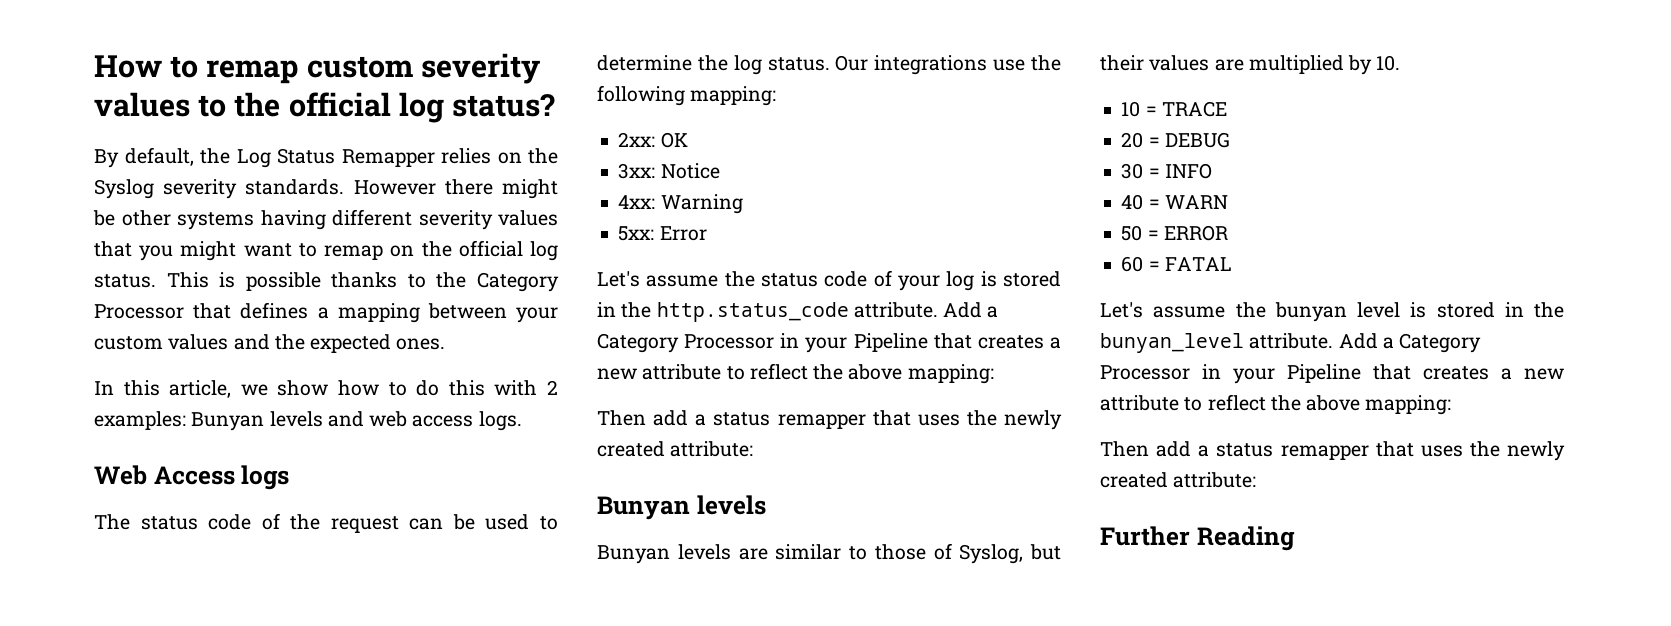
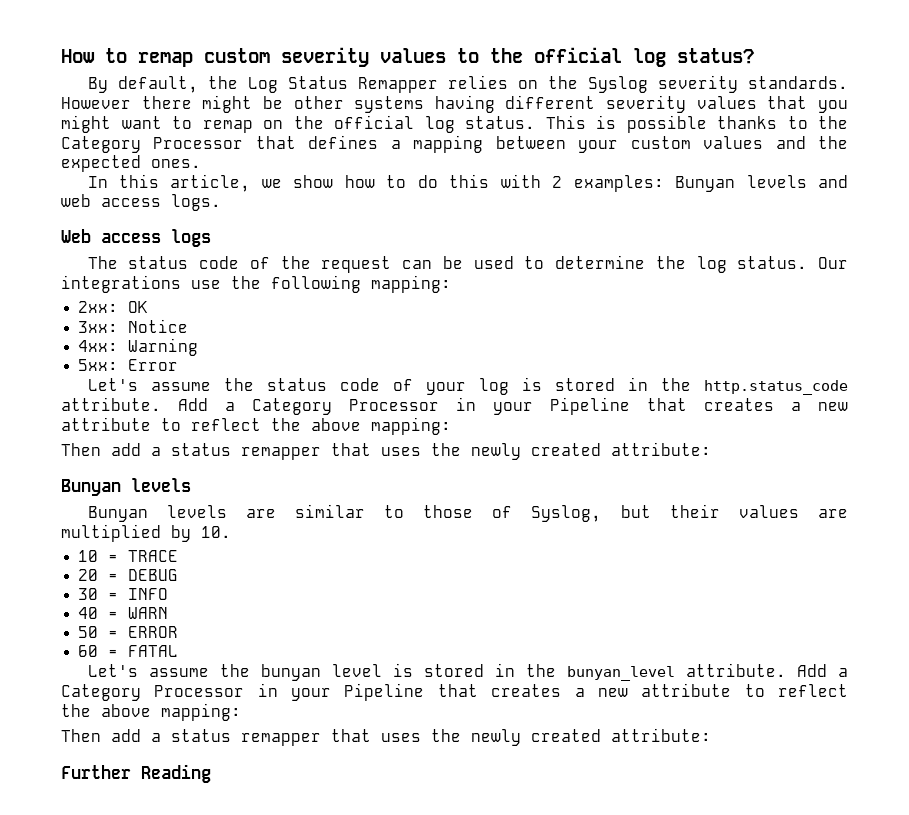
- Web Access logs
+ Web access logs

